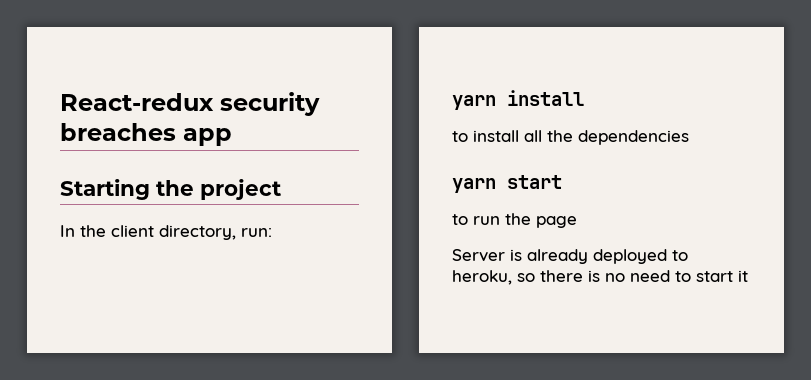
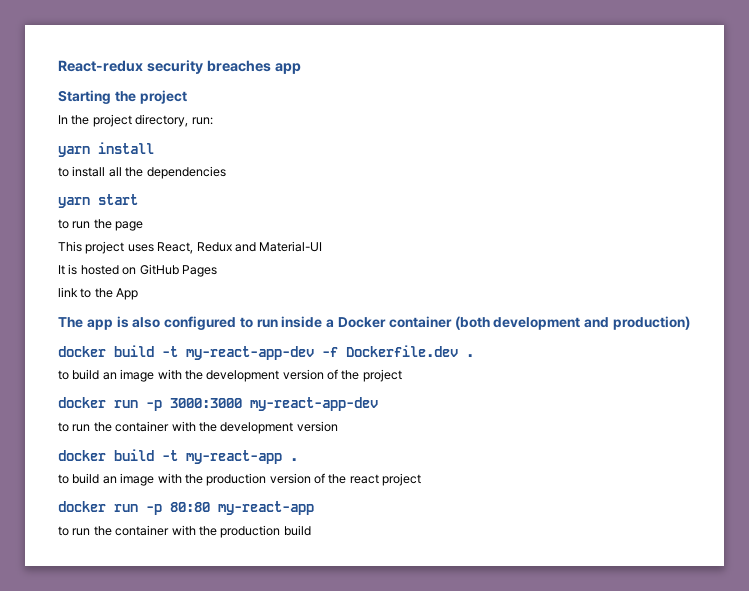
- In the client directory, run:
+ In the project directory, run:
- Server is already deployed to heroku, so there is no need to start it
+ This project uses React, Redux and Material-UI
+ It is hosted on GitHub Pages
+ link to the App
+ The app is also configured to run inside a Docker container (both development and production)
+ docker build -t my-react-app-dev -f Dockerfile.dev .
+ to build an image with the development version of the project
+ docker run -p 3000:3000 my-react-app-dev
+ to run the container with the development version
+ docker build -t my-react-app .
+ to build an image with the production version of the react project
+ docker run -p 80:80 my-react-app
+ to run the container with the production build

